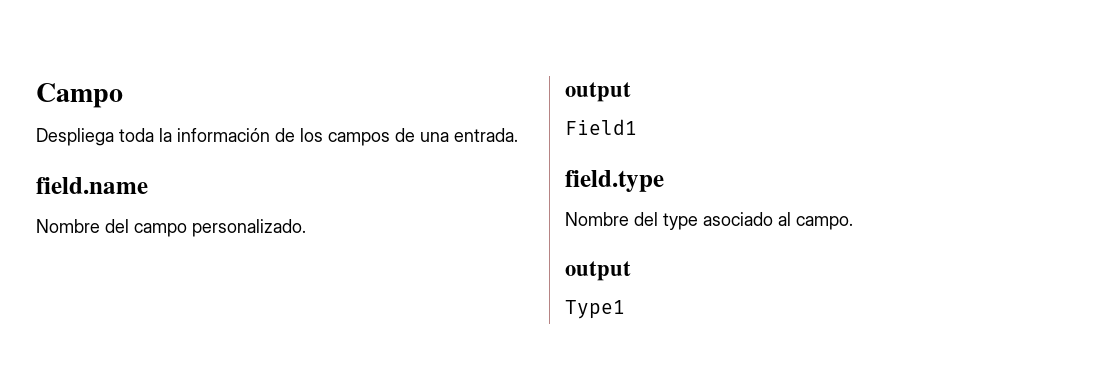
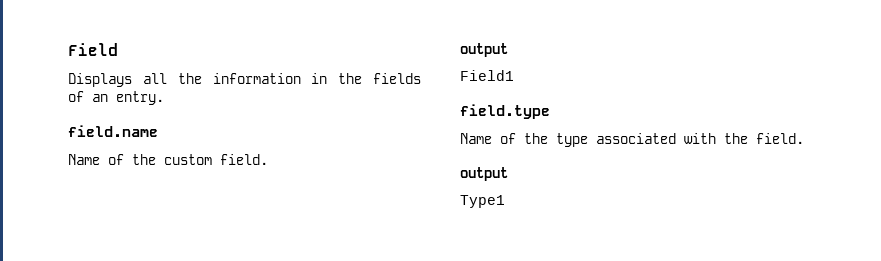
- Campo
- Despliega toda la información de los campos de una entrada.
+ Field
+ Displays all the information in the fields of an entry.
  field.name
- Nombre del campo personalizado.
+ Name of the custom field.
  output
  Field1
  field.type
- Nombre del type asociado al campo.
+ Name of the type associated with the field.

